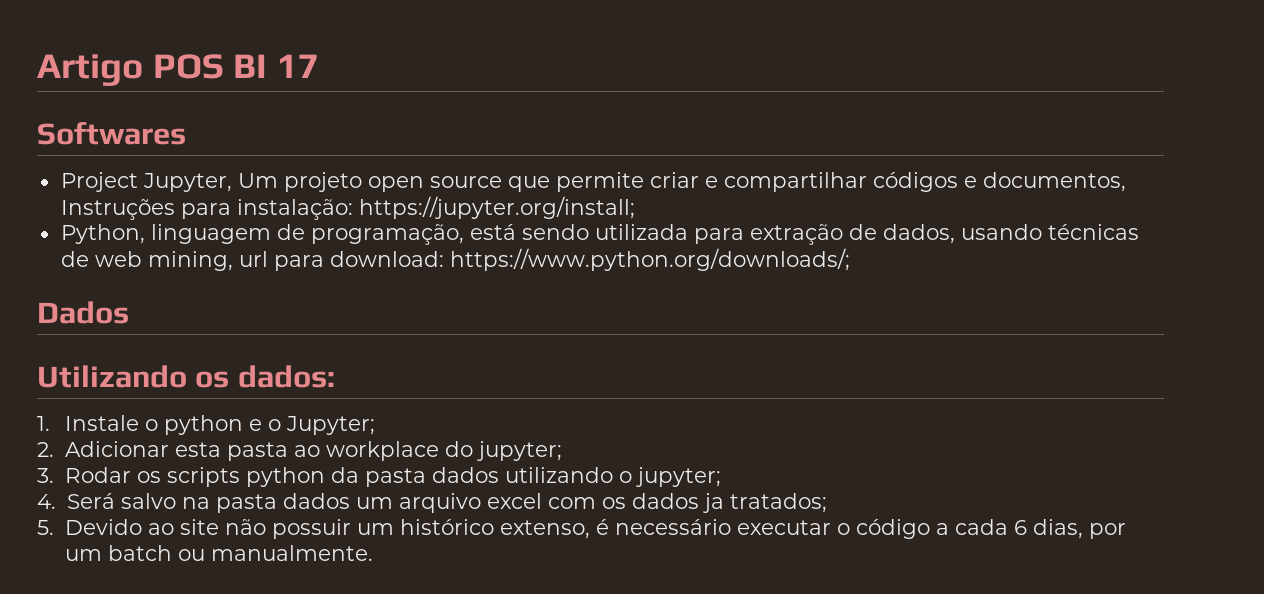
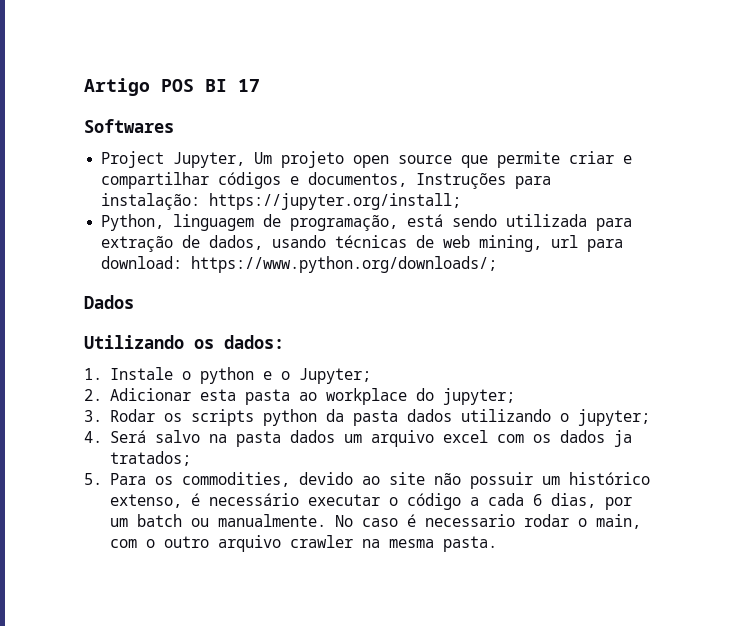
- 5. Devido ao site não possuir um histórico extenso, é necessário executar o código a cada 6 dias, por um batch ou manualmente.
+ 5. Para os commodities, devido ao site não possuir um histórico extenso, é necessário executar o código a cada 6 dias, por um batch ou manualmente.
+ No caso é necessario rodar o main, com o outro arquivo crawler na mesma pasta.

